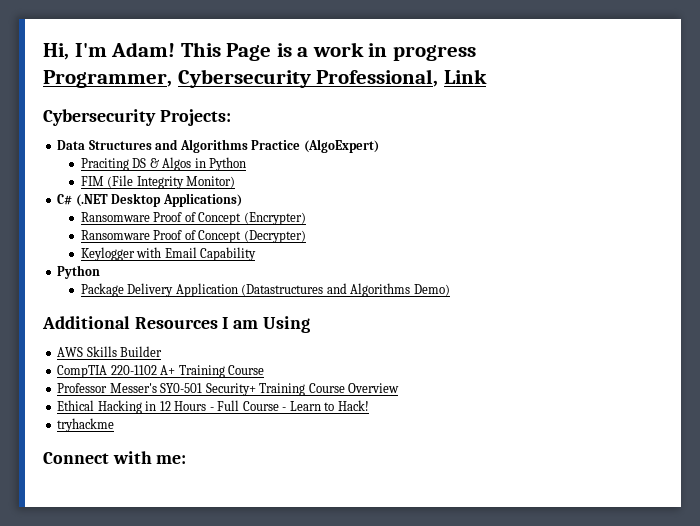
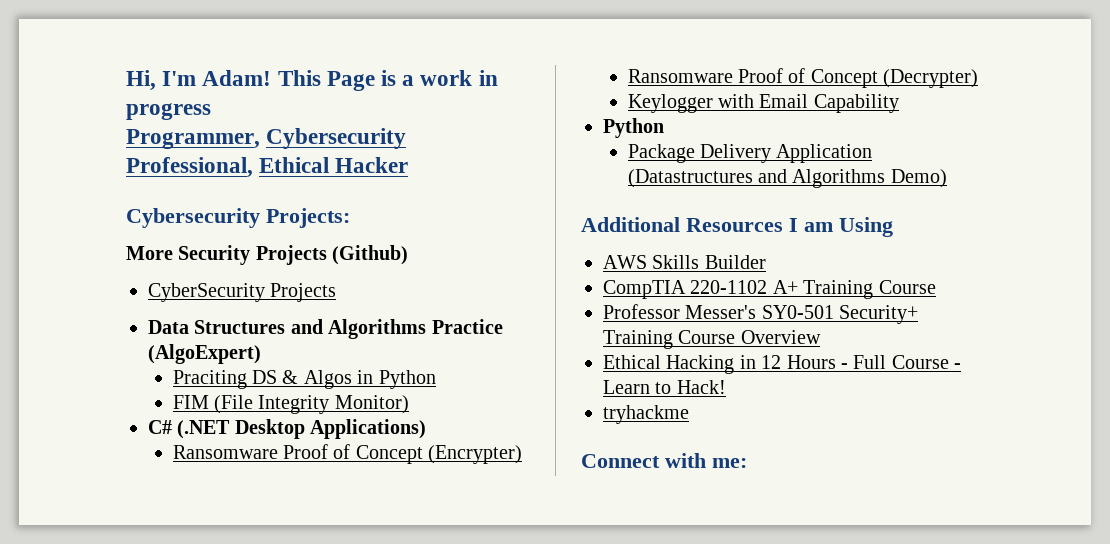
- Programmer, Cybersecurity Professional, Link
+ Programmer, Cybersecurity Professional, Ethical Hacker
+ More Security Projects (Github)
+ CyberSecurity Projects

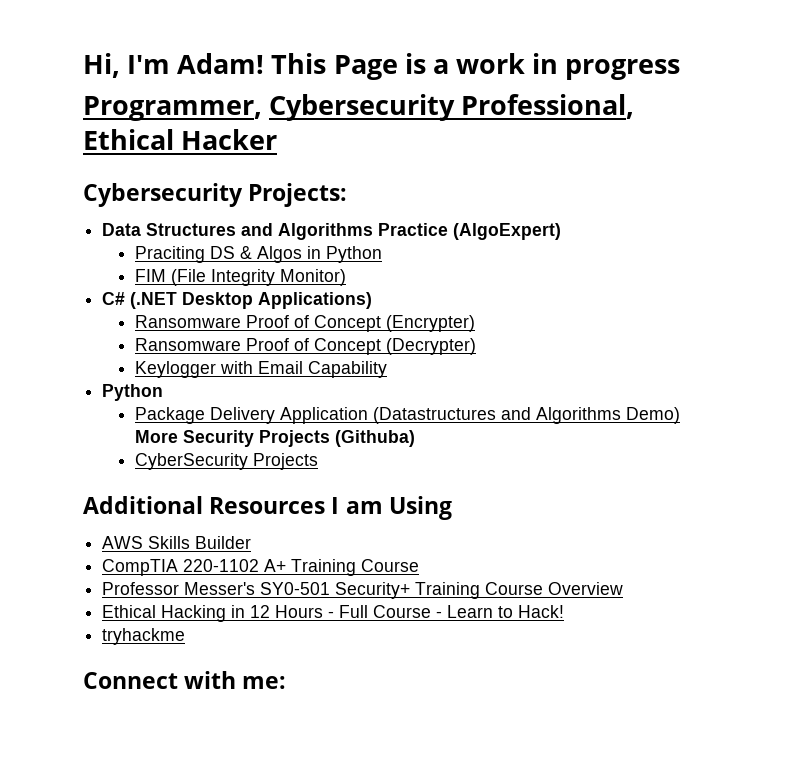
- More Security Projects (Github)
- CyberSecurity Projects
- Package Delivery Application (Datastructures and Algorithms Demo)
+ Package Delivery Application (Datastructures and Algorithms Demo) More Security Projects (Githuba)
+ CyberSecurity Projects

